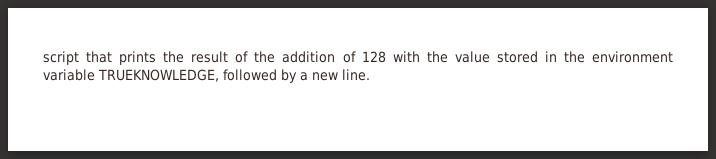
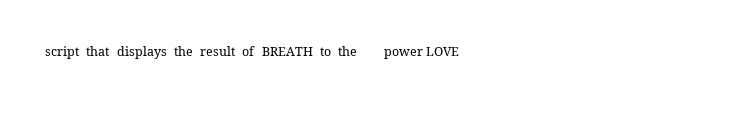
- script that prints the result of the addition of 128 with the value stored in the environment variable TRUEKNOWLEDGE, followed by a new line.
+ script that displays the result of BREATH to the power LOVE

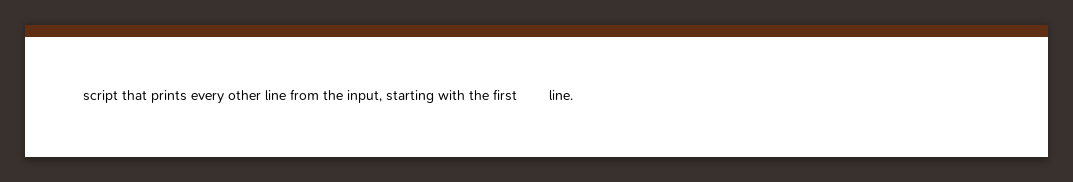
- script that displays the result of BREATH to the power LOVE
+ script that prints every other line from the input, starting with the first line.

